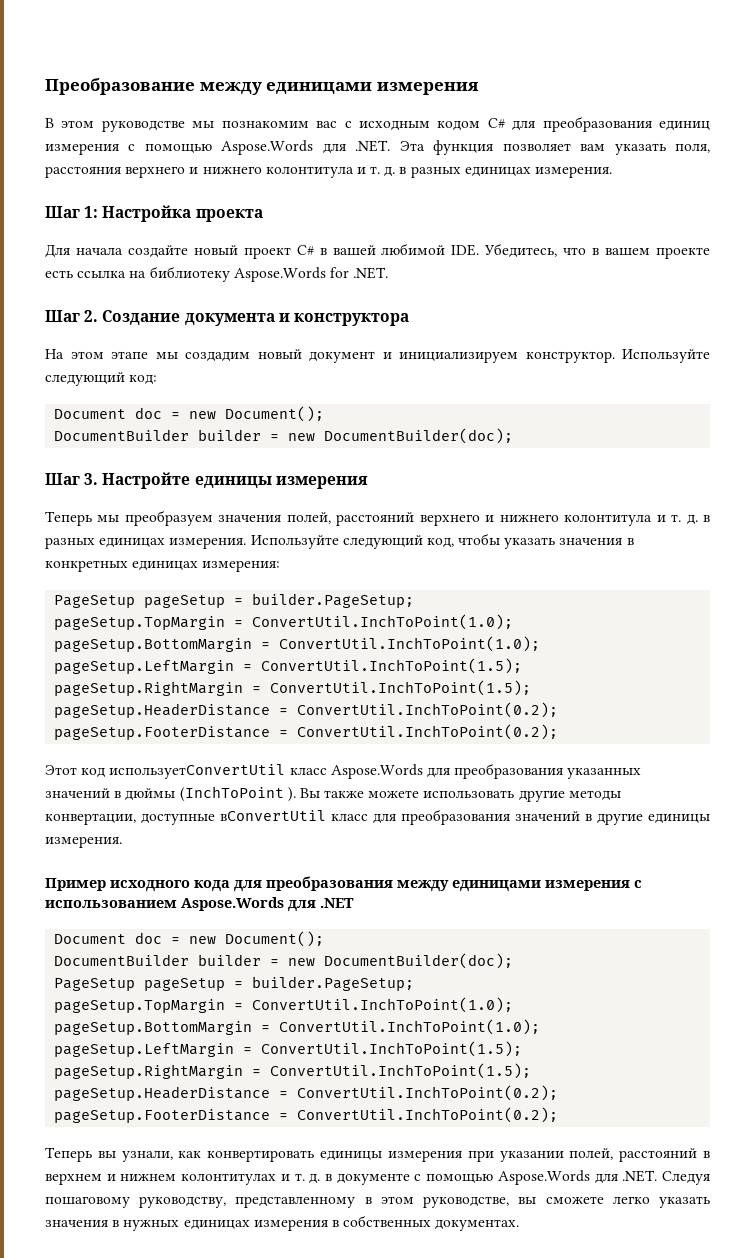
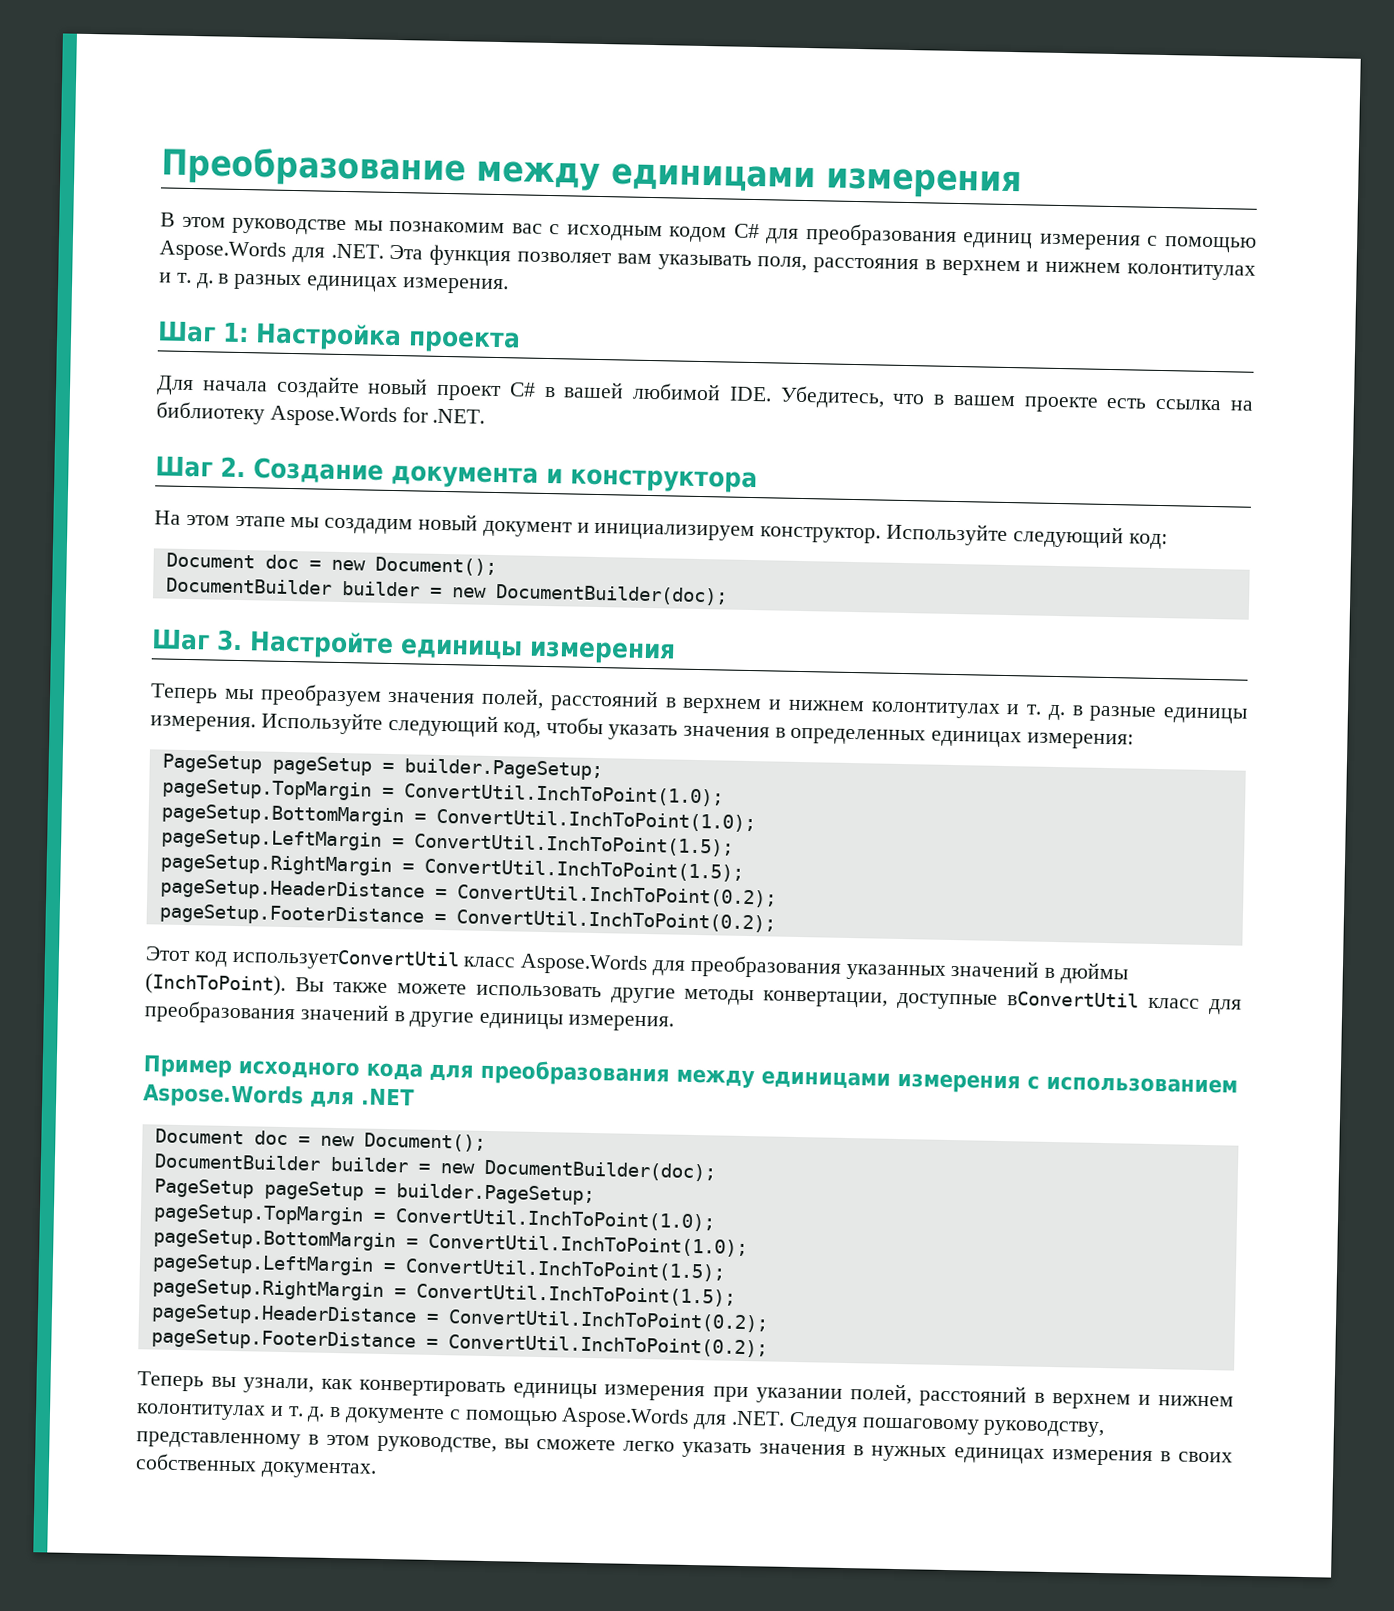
- В этом руководстве мы познакомим вас с исходным кодом C# для преобразования единиц измерения с помощью Aspose.Words для .NET. Эта функция позволяет вам указать поля, расстояния верхнего и нижнего колонтитула и т. д. в разных единицах измерения.
+ В этом руководстве мы познакомим вас с исходным кодом C# для преобразования единиц измерения с помощью Aspose.Words для .NET. Эта функция позволяет вам указывать поля, расстояния в верхнем и нижнем колонтитулах и т. д. в разных единицах измерения.
- Теперь мы преобразуем значения полей, расстояний верхнего и нижнего колонтитула и т. д. в разных единицах измерения.
+ Теперь мы преобразуем значения полей, расстояний в верхнем и нижнем колонтитулах и т. д. в разные единицы измерения.
- Используйте следующий код, чтобы указать значения в конкретных единицах измерения:
+ Используйте следующий код, чтобы указать значения в определенных единицах измерения:
- Этот код используетConvertUtil класс Aspose.Words для преобразования указанных значений в дюймы (InchToPoint ).
+ Этот код используетConvertUtil класс Aspose.Words для преобразования указанных значений в дюймы (InchToPoint).
- Теперь вы узнали, как конвертировать единицы измерения при указании полей, расстояний в верхнем и нижнем колонтитулах и т. д. в документе с помощью Aspose.Words для .NET. Следуя пошаговому руководству, представленному в этом руководстве, вы сможете легко указать значения в нужных единицах измерения в собственных документах.
+ Теперь вы узнали, как конвертировать единицы измерения при указании полей, расстояний в верхнем и нижнем колонтитулах и т. д. в документе с помощью Aspose.Words для .NET. Следуя пошаговому руководству, представленному в этом руководстве, вы сможете легко указать значения в нужных единицах измерения в своих собственных документах.

